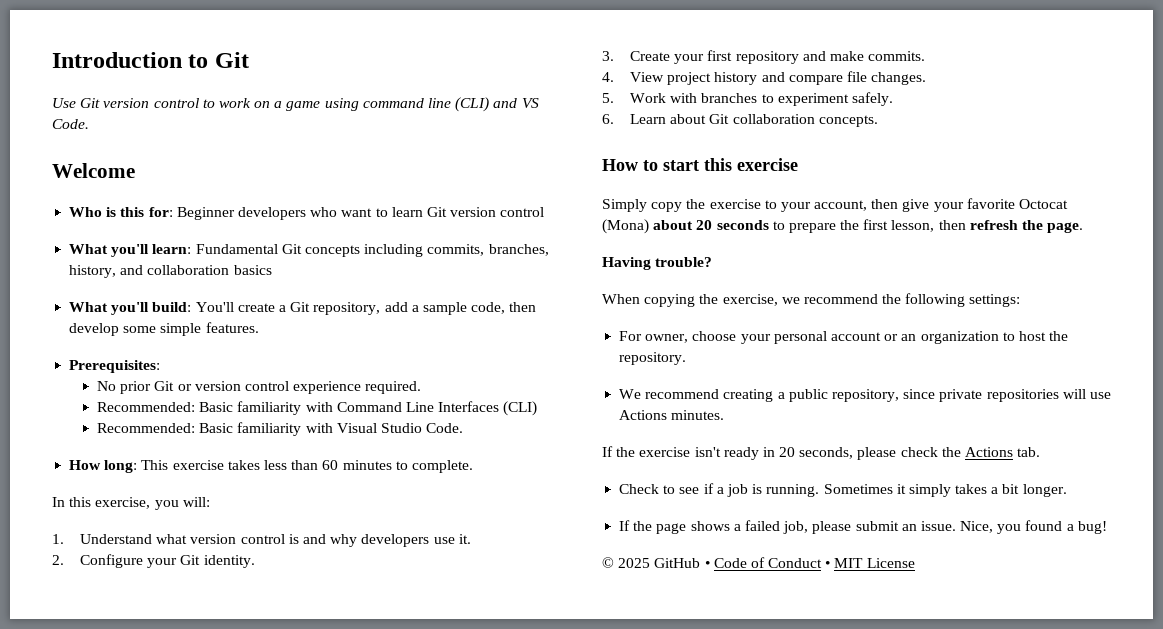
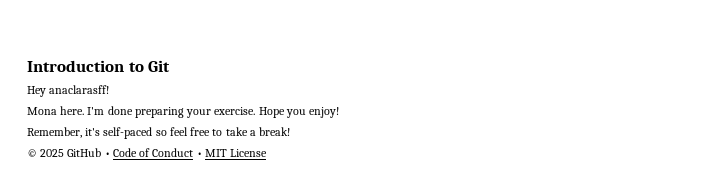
- Use Git version control to work on a game using command line (CLI) and VS Code.
- Welcome
- Who is this for: Beginner developers who want to learn Git version control
- What you'll learn: Fundamental Git concepts including commits, branches, history, and collaboration basics
- What you'll build: You'll create a Git repository, add a sample code, then develop some simple features.
- Prerequisites:
- No prior Git or version control experience required.
- Recommended: Basic familiarity with Command Line Interfaces (CLI)
- Recommended: Basic familiarity with Visual Studio Code.
- How long: This exercise takes less than 60 minutes to complete.
- In this exercise, you will:
- 1. Understand what version control is and why developers use it.
- 2. Configure your Git identity.
- 3. Create your first repository and make commits.
- 4. View project history and compare file changes.
- 5. Work with branches to experiment safely.
- 6. Learn about Git collaboration concepts.
- How to start this exercise
- Simply copy the exercise to your account, then give your favorite Octocat (Mona) about 20 seconds to prepare the first lesson, then refresh the page.
- Having trouble?
- When copying the exercise, we recommend the following settings:
- For owner, choose your personal account or an organization to host the repository.
- We recommend creating a public repository, since private repositories will use Actions minutes.
- If the exercise isn't ready in 20 seconds, please check the Actions tab.
- Check to see if a job is running. Sometimes it simply takes a bit longer.
- If the page shows a failed job, please submit an issue. Nice, you found a bug!
+ Hey anaclarasff!
+ Mona here. I'm done preparing your exercise. Hope you enjoy!
+ Remember, it's self-paced so feel free to take a break!

